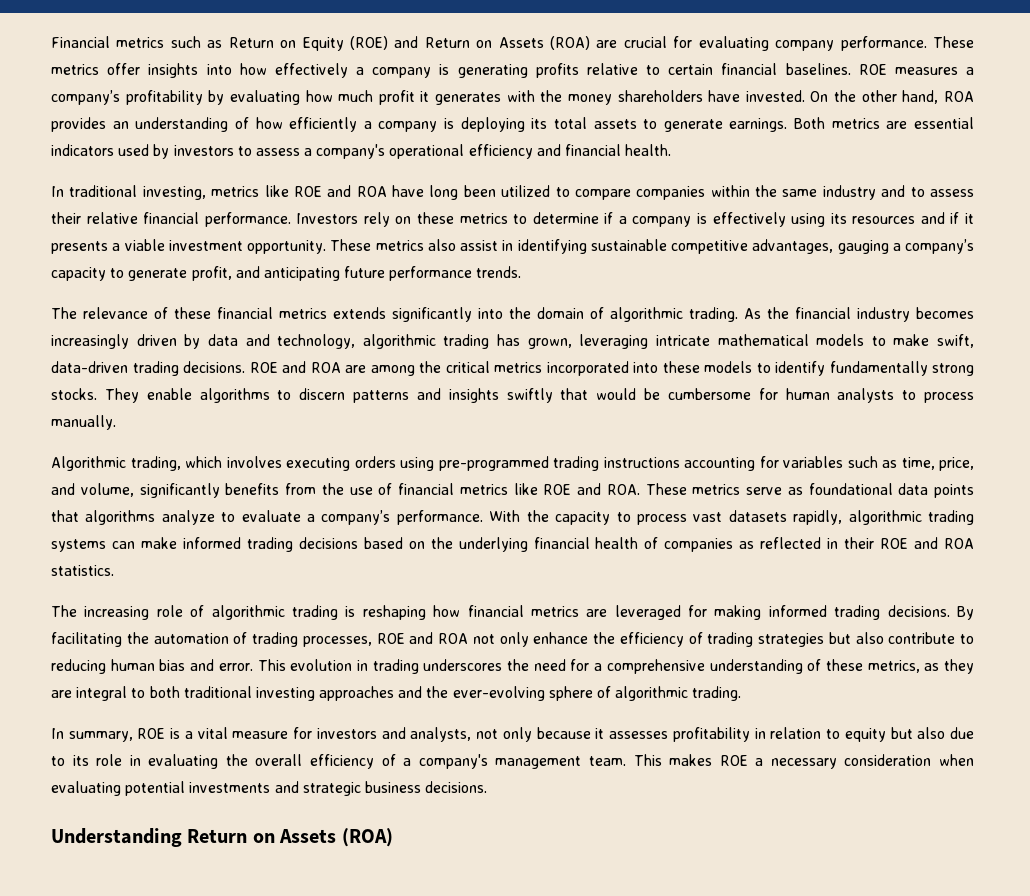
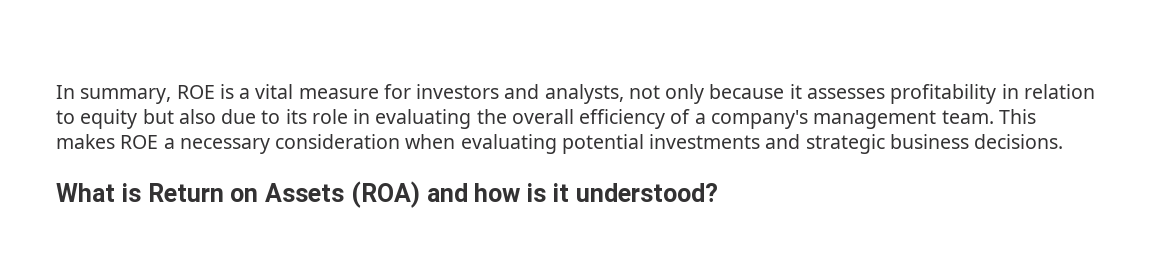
- Financial metrics such as Return on Equity (ROE) and Return on Assets (ROA) are crucial for evaluating company performance. These metrics offer insights into how effectively a company is generating profits relative to certain financial baselines. ROE measures a company’s profitability by evaluating how much profit it generates with the money shareholders have invested. On the other hand, ROA provides an understanding of how efficiently a company is deploying its total assets to generate earnings. Both metrics are essential indicators used by investors to assess a company's operational efficiency and financial health.
- In traditional investing, metrics like ROE and ROA have long been utilized to compare companies within the same industry and to assess their relative financial performance. Investors rely on these metrics to determine if a company is effectively using its resources and if it presents a viable investment opportunity. These metrics also assist in identifying sustainable competitive advantages, gauging a company’s capacity to generate profit, and anticipating future performance trends.
- The relevance of these financial metrics extends significantly into the domain of algorithmic trading. As the financial industry becomes increasingly driven by data and technology, algorithmic trading has grown, leveraging intricate mathematical models to make swift, data-driven trading decisions. ROE and ROA are among the critical metrics incorporated into these models to identify fundamentally strong stocks. They enable algorithms to discern patterns and insights swiftly that would be cumbersome for human analysts to process manually.
- Algorithmic trading, which involves executing orders using pre-programmed trading instructions accounting for variables such as time, price, and volume, significantly benefits from the use of financial metrics like ROE and ROA. These metrics serve as foundational data points that algorithms analyze to evaluate a company’s performance. With the capacity to process vast datasets rapidly, algorithmic trading systems can make informed trading decisions based on the underlying financial health of companies as reflected in their ROE and ROA statistics.
- The increasing role of algorithmic trading is reshaping how financial metrics are leveraged for making informed trading decisions. By facilitating the automation of trading processes, ROE and ROA not only enhance the efficiency of trading strategies but also contribute to reducing human bias and error. This evolution in trading underscores the need for a comprehensive understanding of these metrics, as they are integral to both traditional investing approaches and the ever-evolving sphere of algorithmic trading.
- Understanding Return on Assets (ROA)
+ What is Return on Assets (ROA) and how is it understood?

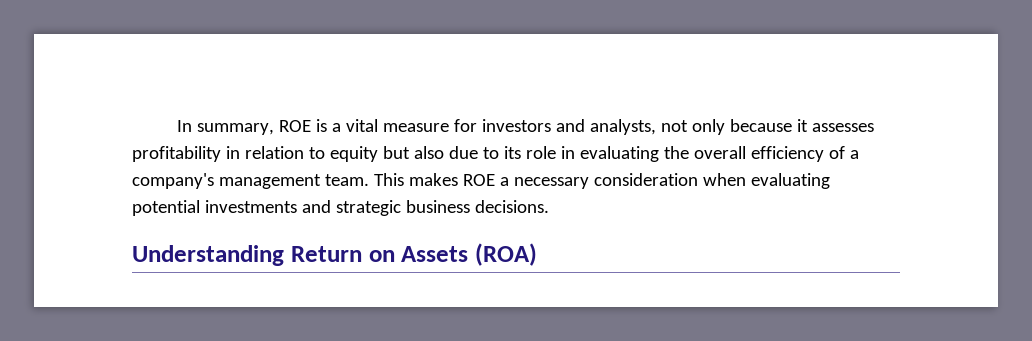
- What is Return on Assets (ROA) and how is it understood?
+ Understanding Return on Assets (ROA)

